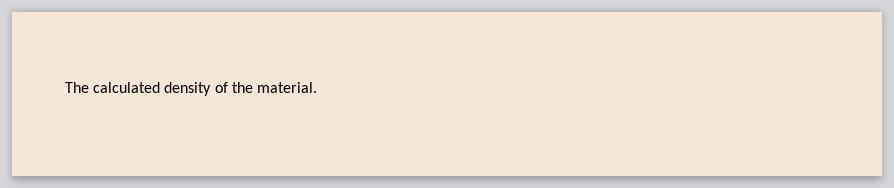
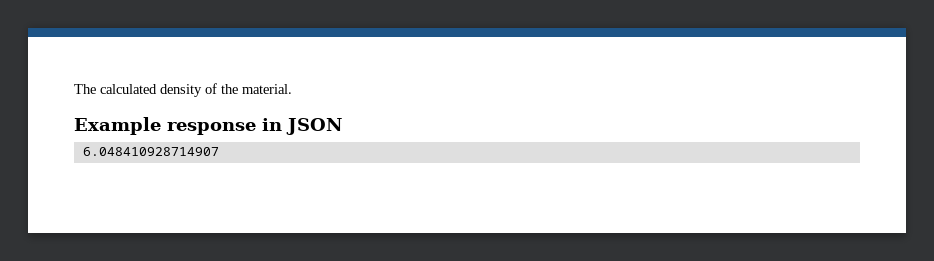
+ Example response in JSON
+ 6.048410928714907

